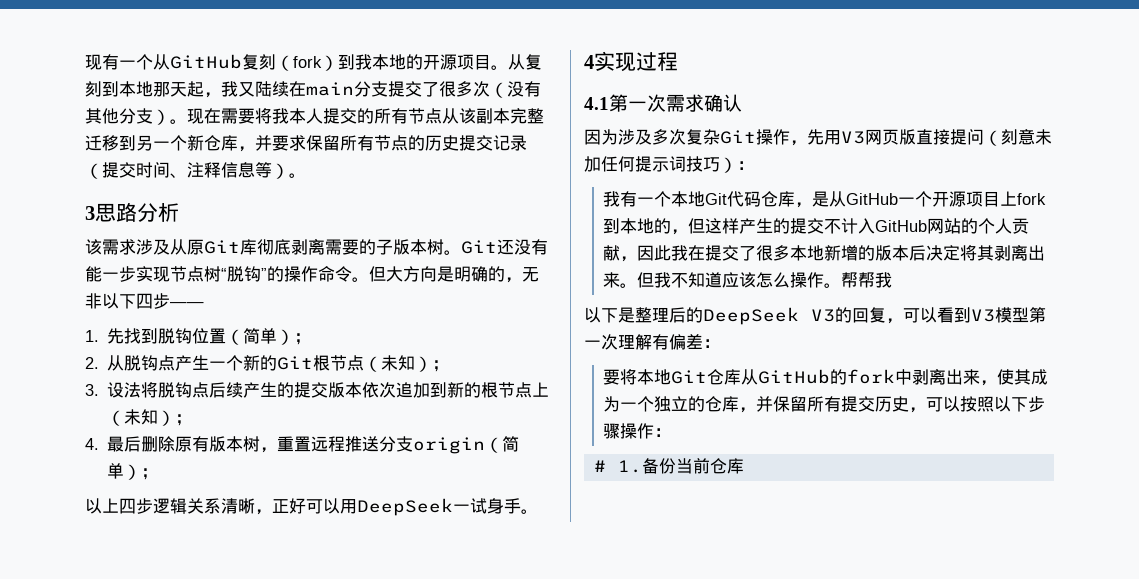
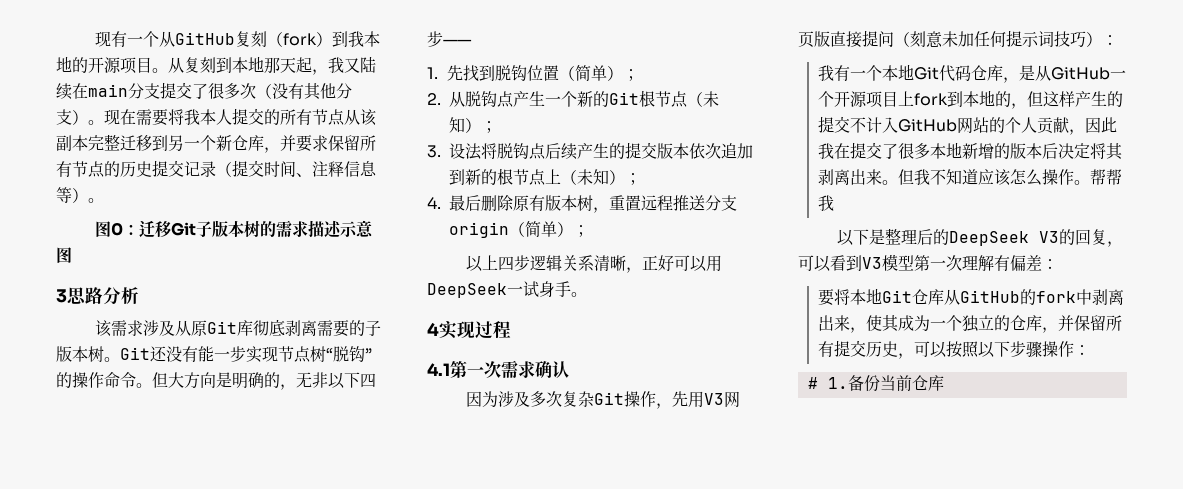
+ 图0：迁移Git子版本树的需求描述示意图

